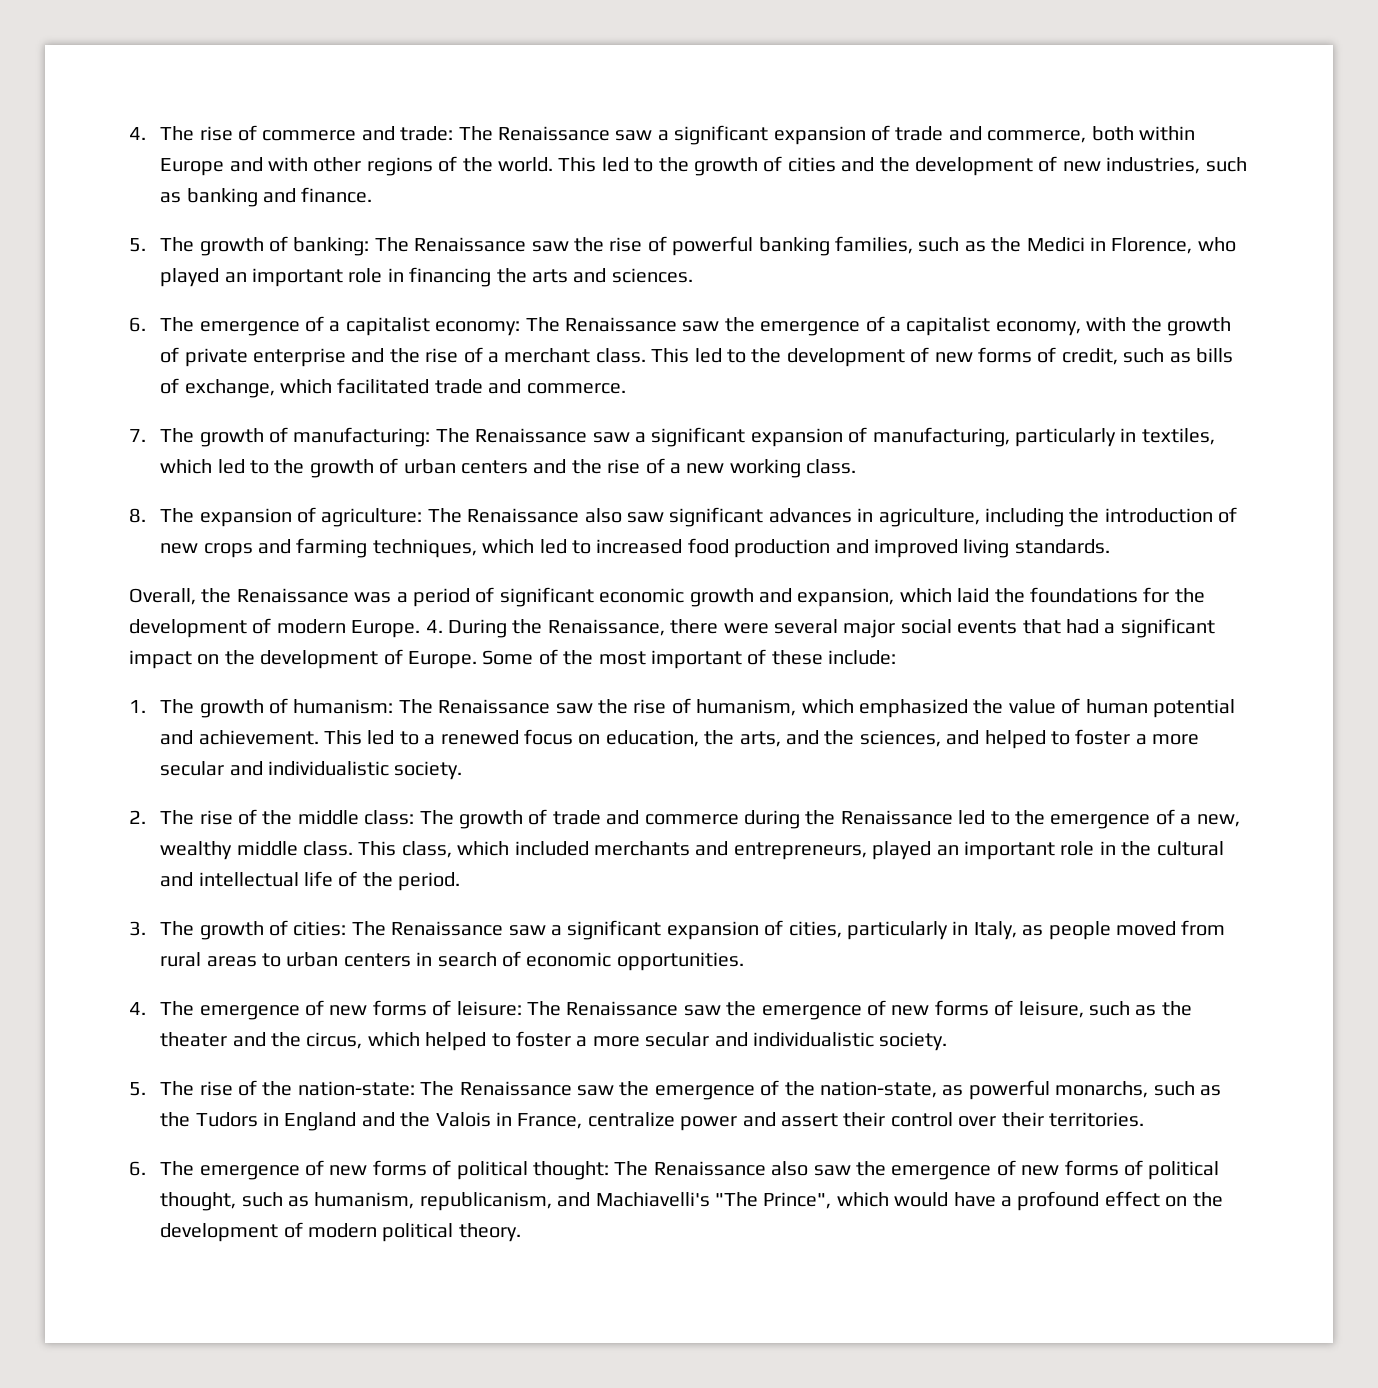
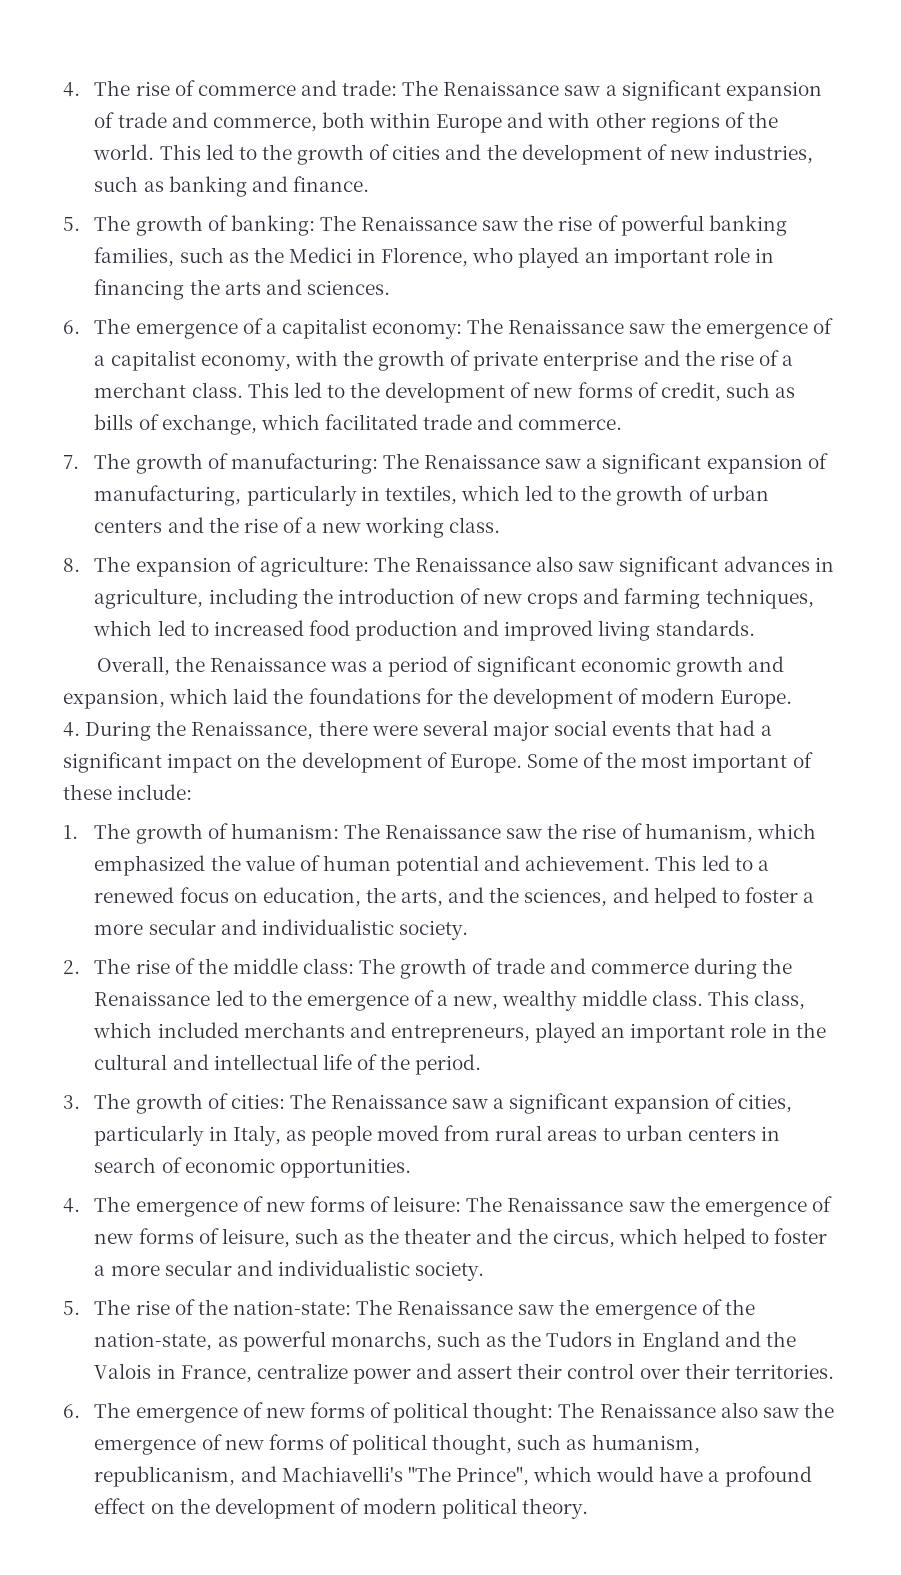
- Overall, the Renaissance was a period of significant economic growth and expansion, which laid the foundations for the development of modern Europe. 4. During the Renaissance, there were several major social events that had a significant impact on the development of Europe.
+ Overall, the Renaissance was a period of significant economic growth and expansion, which laid the foundations for the development of modern Europe.
+ 4. During the Renaissance, there were several major social events that had a significant impact on the development of Europe.

